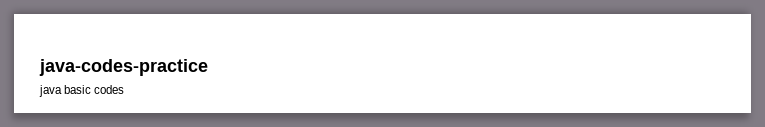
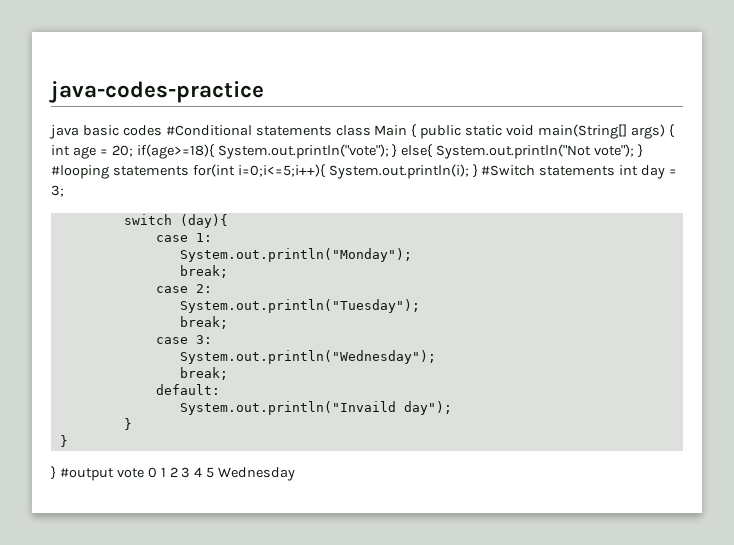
- java basic codes
+ java basic codes #Conditional statements class Main { public static void main(String[] args) { int age = 20; if(age>=18){ System.out.println("vote"); } else{ System.out.println("Not vote"); } #looping statements for(int i=0;i<=5;i++){ System.out.println(i); } #Switch statements int day = 3;
+ switch (day){
+ case 1:
+ System.out.println("Monday");
+ break;
+ case 2:
+ System.out.println("Tuesday");
+ break;
+ case 3:
+ System.out.println("Wednesday");
+ break;
+ default:
+ System.out.println("Invaild day");
+ }
+ }
+ } #output vote 0 1 2 3 4 5 Wednesday

